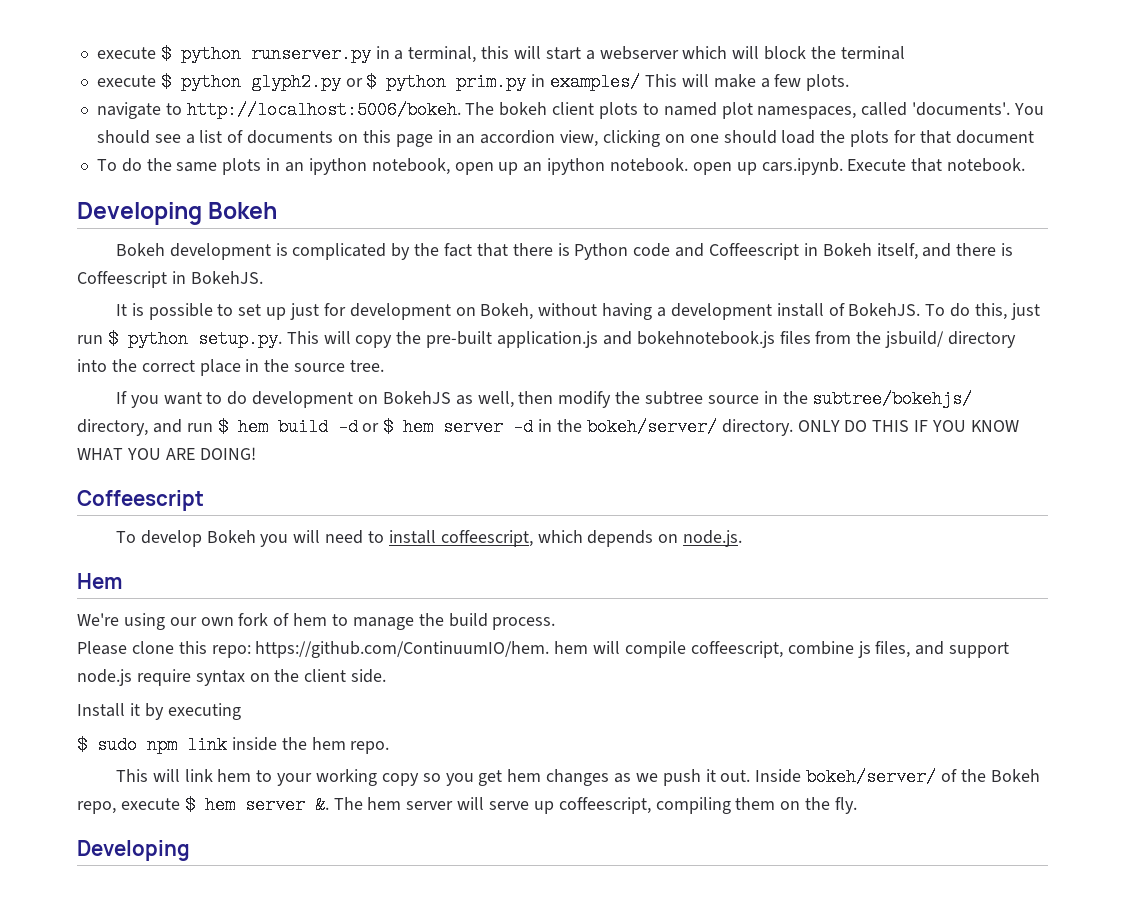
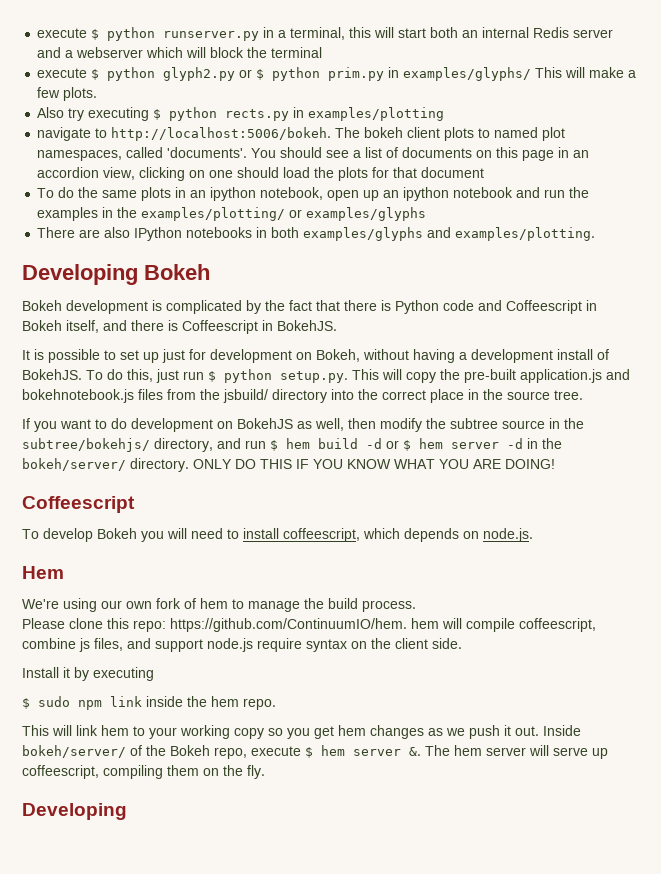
- execute $ python runserver.py in a terminal, this will start a webserver which will block the terminal
+ execute $ python runserver.py in a terminal, this will start both an internal Redis server and a webserver which will block the terminal
- execute $ python glyph2.py or $ python prim.py in examples/ This will make a few plots.
+ execute $ python glyph2.py or $ python prim.py in examples/glyphs/ This will make a few plots.
+ Also try executing $ python rects.py in examples/plotting
- To do the same plots in an ipython notebook, open up an ipython notebook. open up cars.ipynb. Execute that notebook.
+ To do the same plots in an ipython notebook, open up an ipython notebook and run the examples in the examples/plotting/ or examples/glyphs
+ There are also IPython notebooks in both examples/glyphs and examples/plotting.

